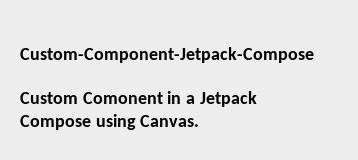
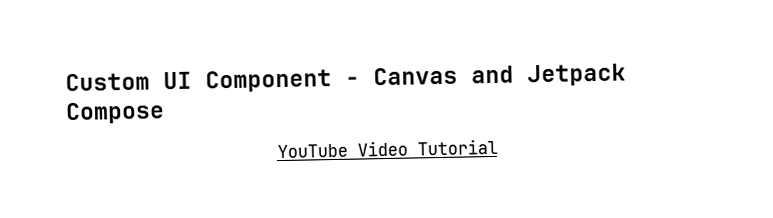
- Custom-Component-Jetpack-Compose
- Custom Comonent in a Jetpack Compose using Canvas.
+ Custom UI Component - Canvas and Jetpack Compose
+ YouTube Video Tutorial

